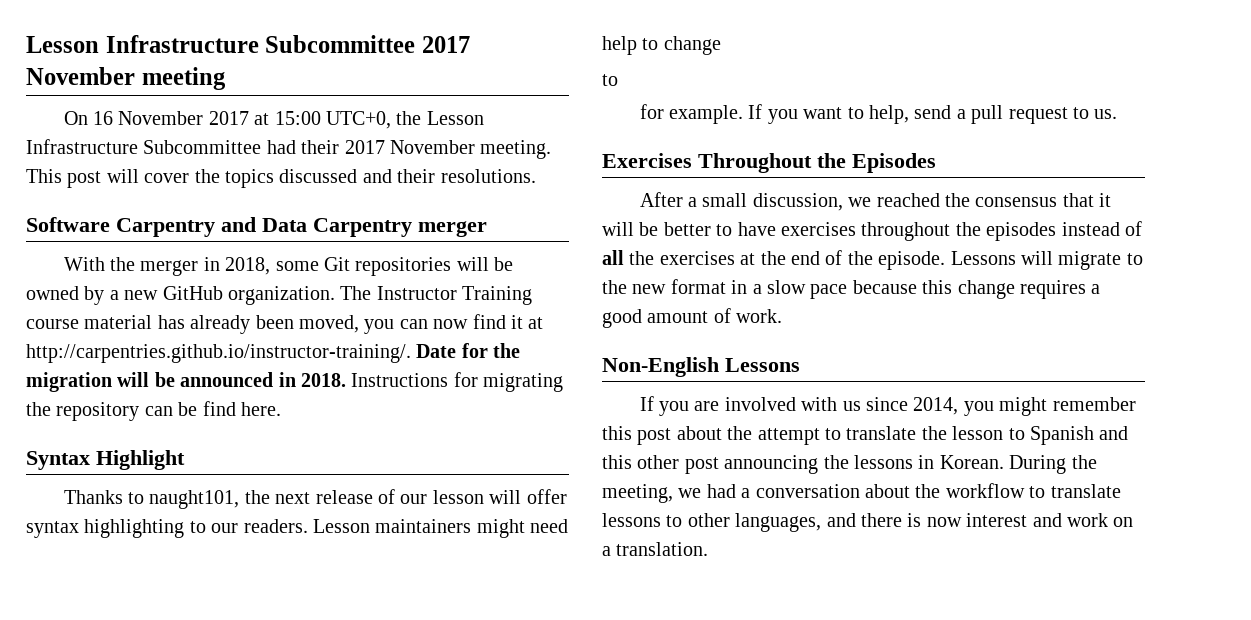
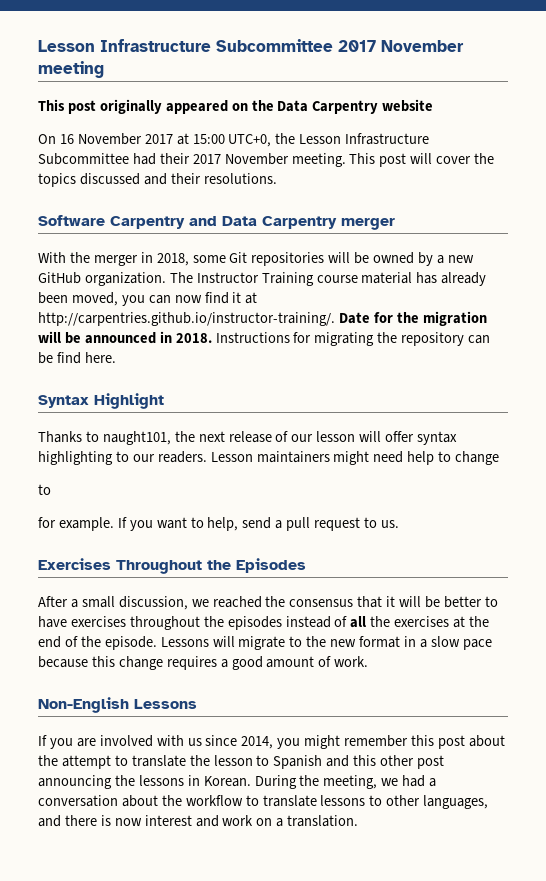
+ This post originally appeared on the Data Carpentry website

